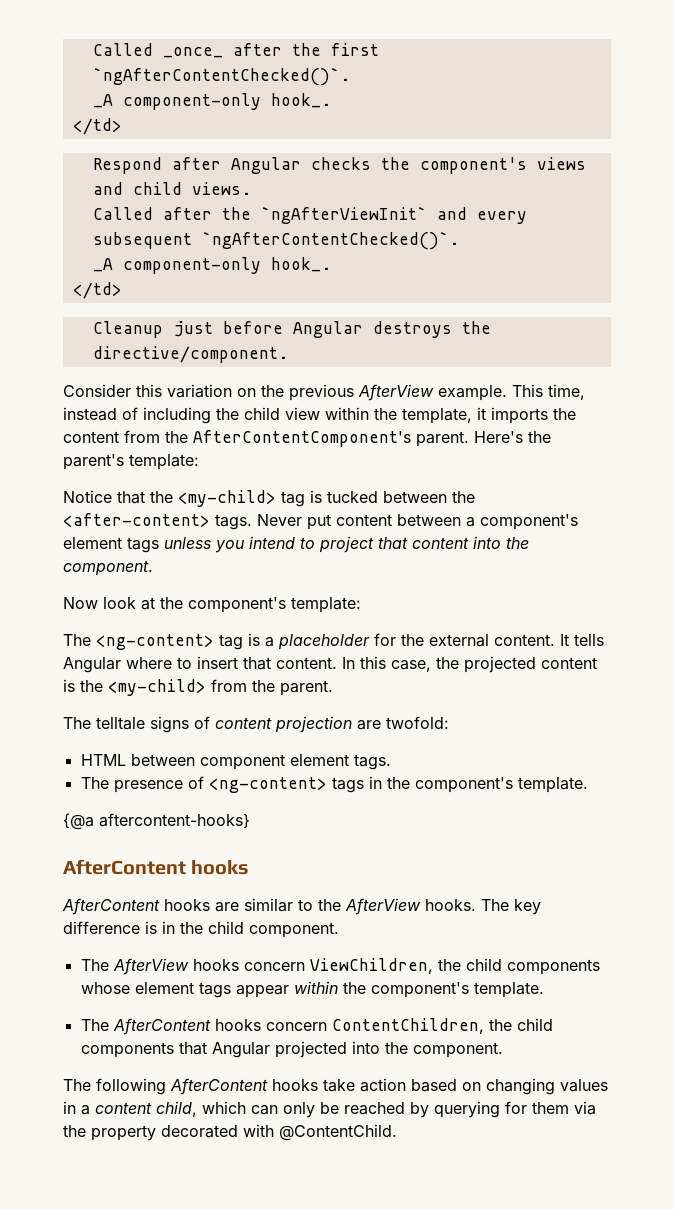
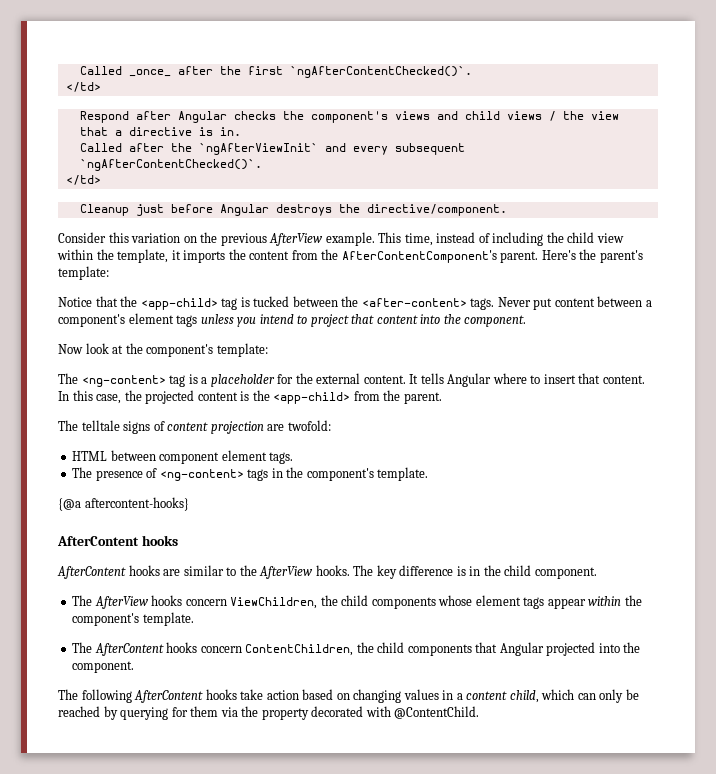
  Called _once_ after the first `ngAfterContentChecked()`.
- _A component-only hook_.
- Respond after Angular checks the component's views and child views.
+ Respond after Angular checks the component's views and child views / the view that a directive is in.
  Called after the `ngAfterViewInit` and every subsequent `ngAfterContentChecked()`.
- _A component-only hook_.
- Notice that the <my-child> tag is tucked between the <after-content> tags.
+ Notice that the <app-child> tag is tucked between the <after-content> tags.
- In this case, the projected content is the <my-child> from the parent.
+ In this case, the projected content is the <app-child> from the parent.

